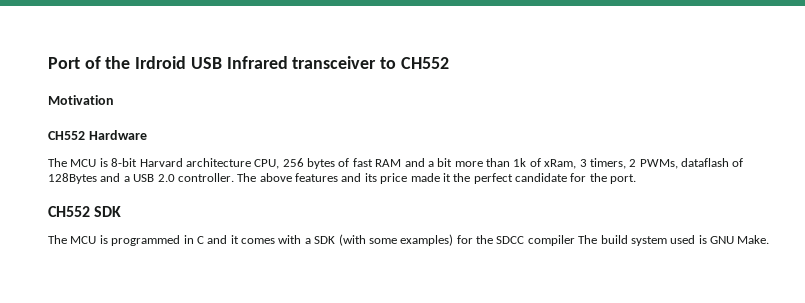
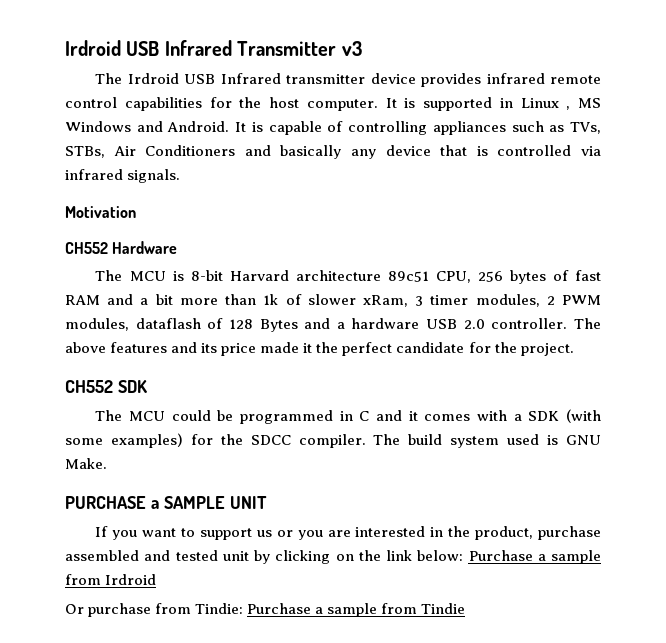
- Port of the Irdroid USB Infrared transceiver to CH552
+ Irdroid USB Infrared Transmitter v3
+ The Irdroid USB Infrared transmitter device provides infrared remote control capabilities for the host computer. It is supported in Linux , MS Windows and Android. It is capable of controlling appliances such as TVs, STBs, Air Conditioners and basically any device that is controlled via infrared signals.
- The MCU is 8-bit Harvard architecture CPU, 256 bytes of fast RAM and a bit more than 1k of xRam, 3 timers, 2 PWMs, dataflash of 128Bytes and a USB 2.0 controller.
+ The MCU is 8-bit Harvard architecture 89c51 CPU, 256 bytes of fast RAM and a bit more than 1k of slower xRam, 3 timer modules, 2 PWM modules, dataflash of 128 Bytes and a hardware USB 2.0 controller.
- The above features and its price made it the perfect candidate for the port.
+ The above features and its price made it the perfect candidate for the project.
- The MCU is programmed in C and it comes with a SDK (with some examples) for the SDCC compiler The build system used is GNU Make.
+ The MCU could be programmed in C and it comes with a SDK (with some examples) for the SDCC compiler. The build system used is GNU Make.
+ PURCHASE a SAMPLE UNIT
+ If you want to support us or you are interested in the product, purchase assembled and tested unit by clicking on the link below: Purchase a sample from Irdroid
+ Or purchase from Tindie: Purchase a sample from Tindie

